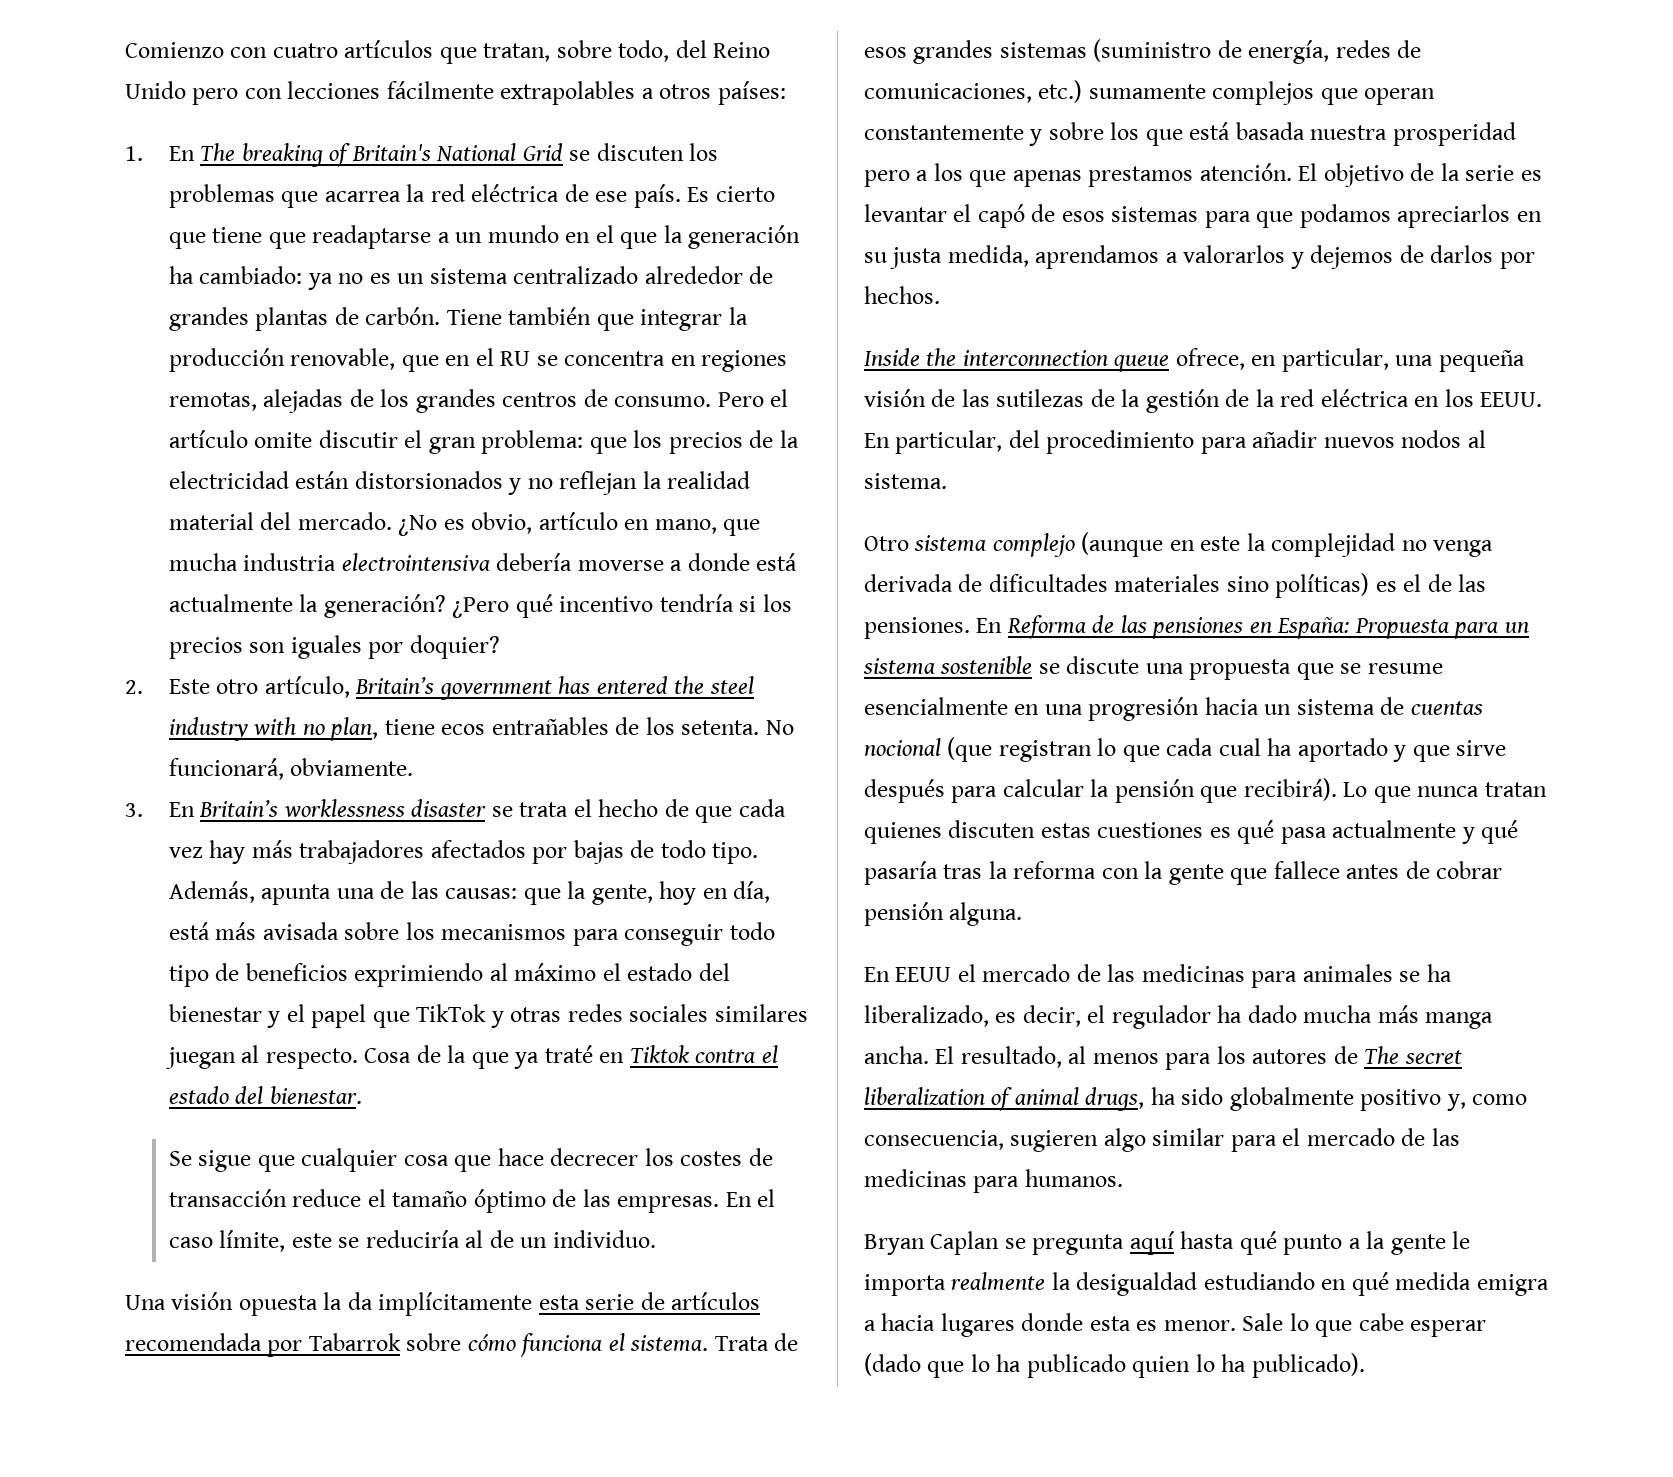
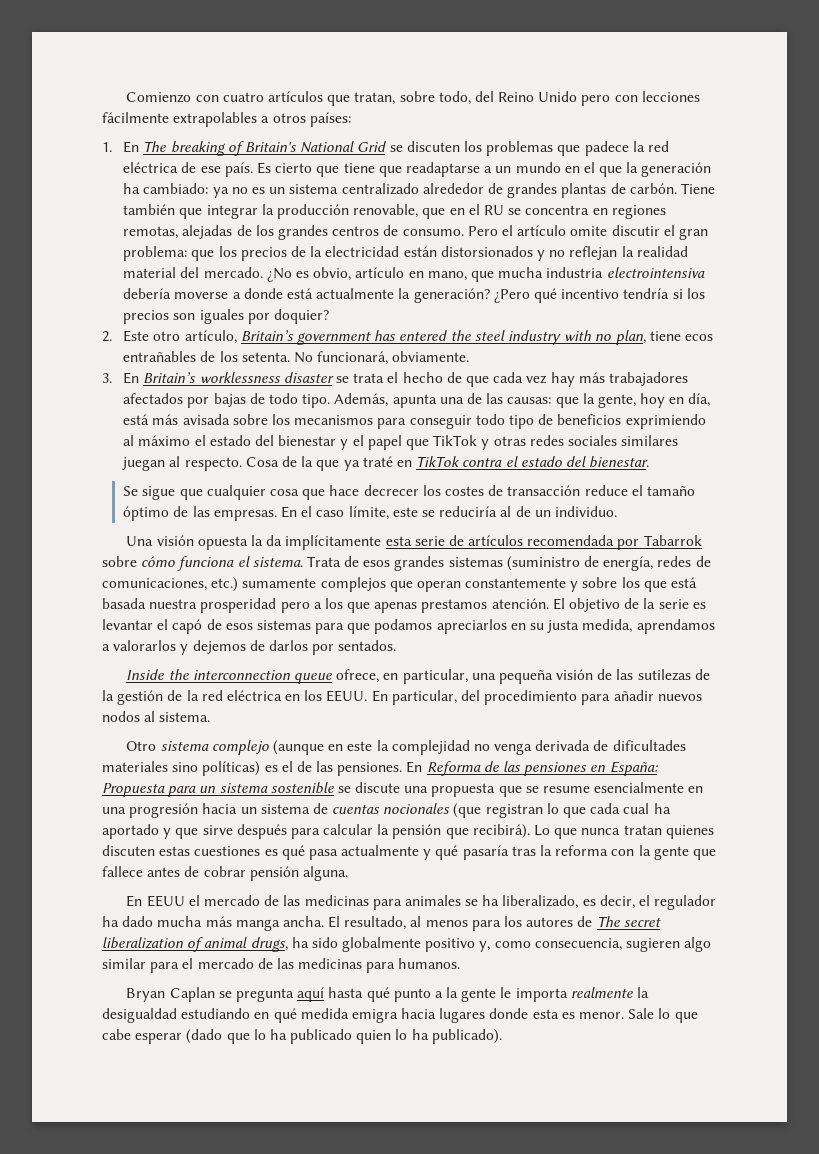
- 1. En The breaking of Britain's National Grid se discuten los problemas que acarrea la red eléctrica de ese país.
+ 1. En The breaking of Britain's National Grid se discuten los problemas que padece la red eléctrica de ese país.
- Cosa de la que ya traté en Tiktok contra el estado del bienestar.
+ Cosa de la que ya traté en TikTok contra el estado del bienestar.
- El objetivo de la serie es levantar el capó de esos sistemas para que podamos apreciarlos en su justa medida, aprendamos a valorarlos y dejemos de darlos por hechos.
+ El objetivo de la serie es levantar el capó de esos sistemas para que podamos apreciarlos en su justa medida, aprendamos a valorarlos y dejemos de darlos por sentados.
- En Reforma de las pensiones en España: Propuesta para un sistema sostenible se discute una propuesta que se resume esencialmente en una progresión hacia un sistema de cuentas nocional (que registran lo que cada cual ha aportado y que sirve después para calcular la pensión que recibirá).
+ En Reforma de las pensiones en España: Propuesta para un sistema sostenible se discute una propuesta que se resume esencialmente en una progresión hacia un sistema de cuentas nocionales (que registran lo que cada cual ha aportado y que sirve después para calcular la pensión que recibirá).
- Bryan Caplan se pregunta aquí hasta qué punto a la gente le importa realmente la desigualdad estudiando en qué medida emigra a hacia lugares donde esta es menor.
+ Bryan Caplan se pregunta aquí hasta qué punto a la gente le importa realmente la desigualdad estudiando en qué medida emigra hacia lugares donde esta es menor.

